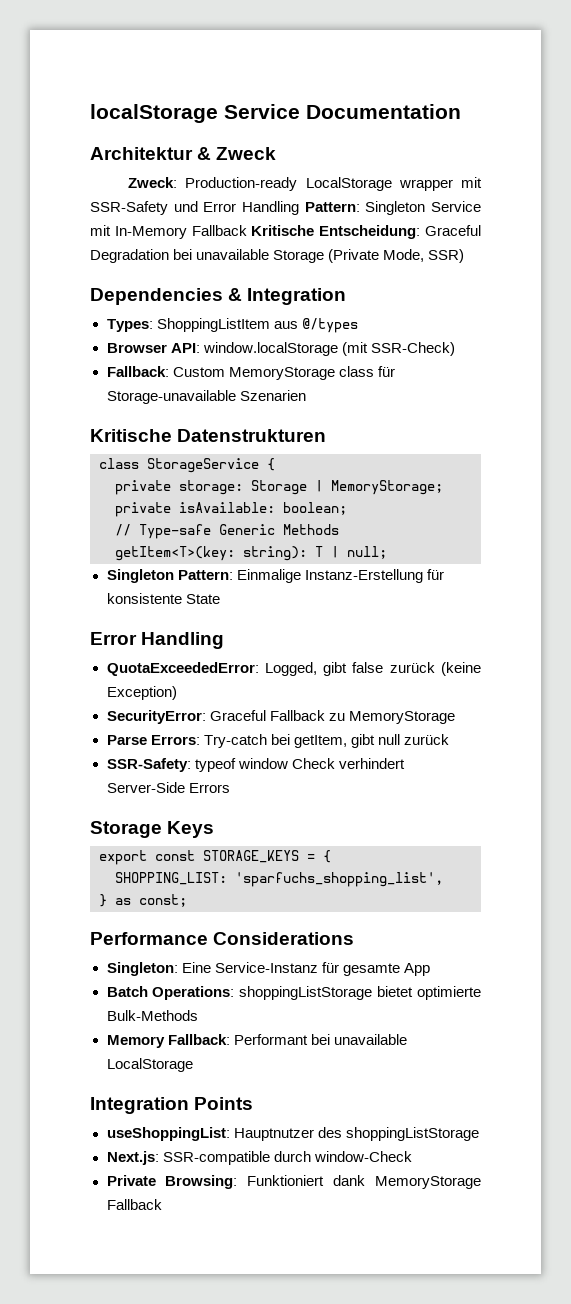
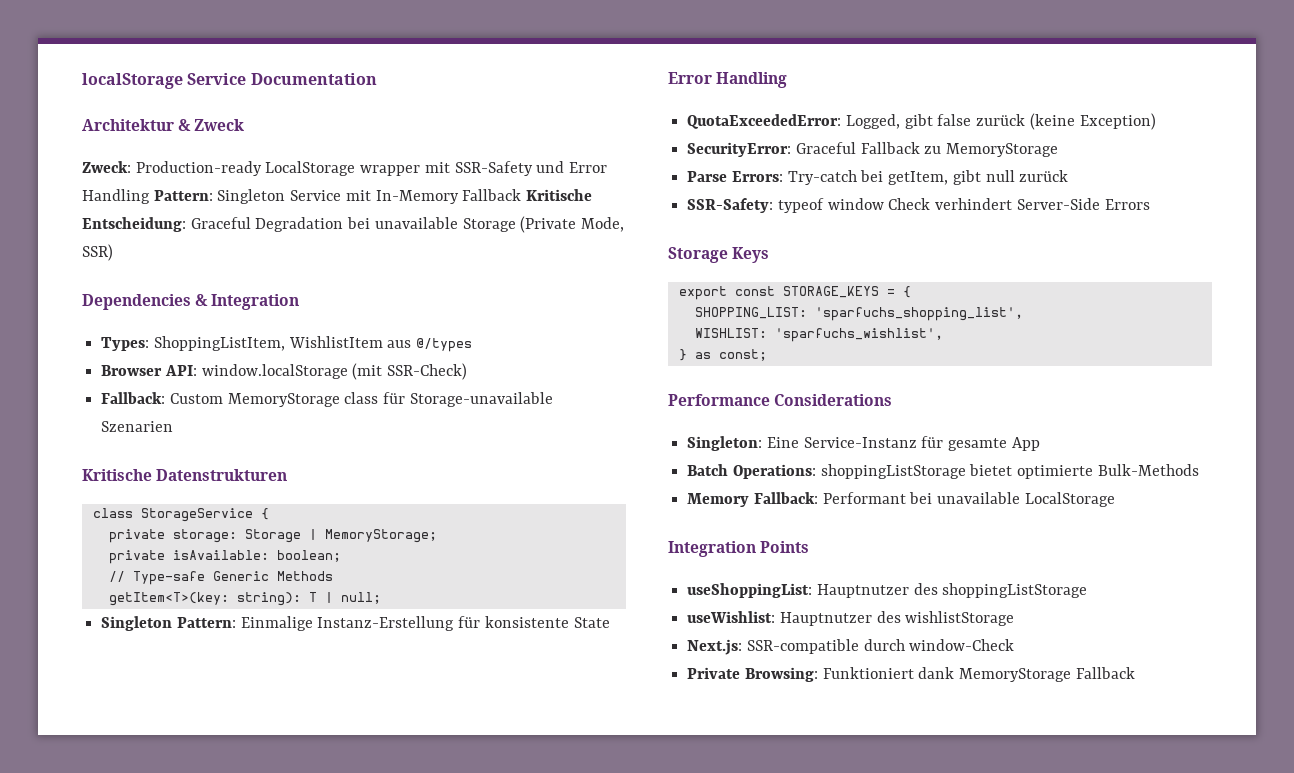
- Types: ShoppingListItem aus @/types
+ Types: ShoppingListItem, WishlistItem aus @/types
+ WISHLIST: 'sparfuchs_wishlist',
+ useWishlist: Hauptnutzer des wishlistStorage

